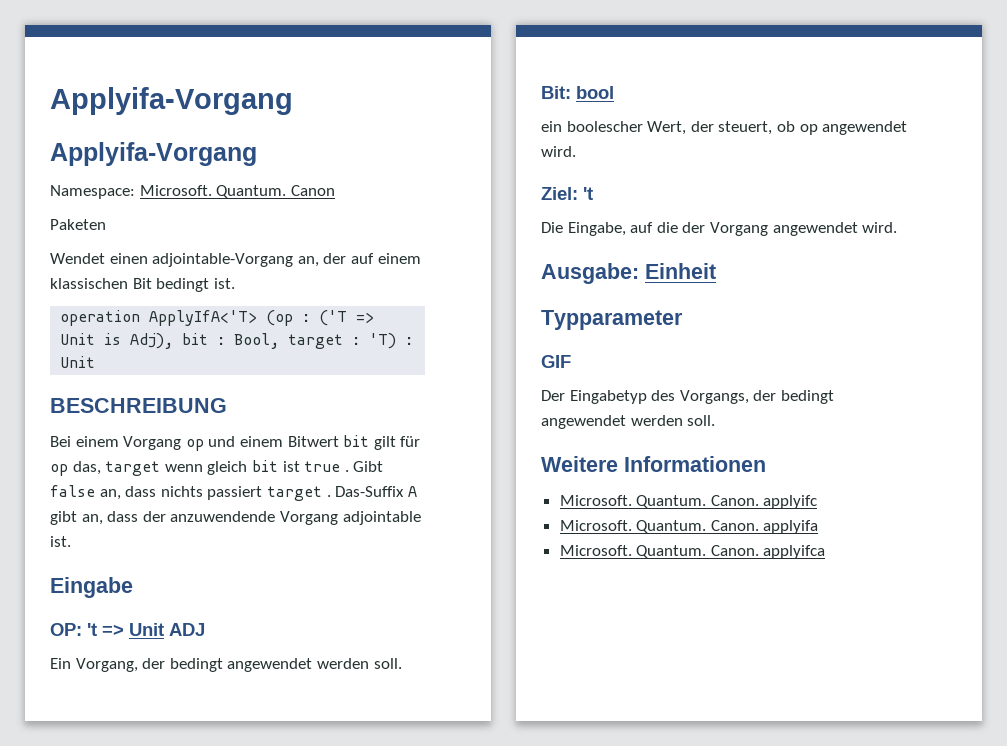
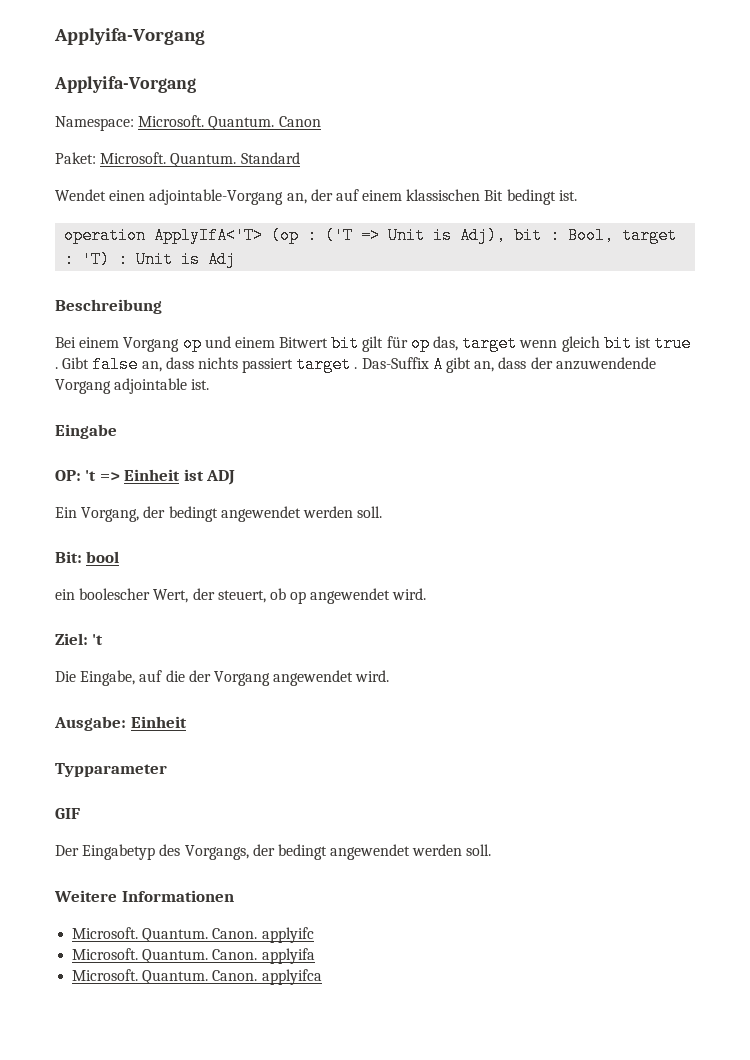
- Paketen
+ Paket: Microsoft. Quantum. Standard
- operation ApplyIfA<'T> (op : ('T => Unit is Adj), bit : Bool, target : 'T) : Unit
- BESCHREIBUNG
+ operation ApplyIfA<'T> (op : ('T => Unit is Adj), bit : Bool, target : 'T) : Unit is Adj
+ Beschreibung
- OP: 't => Unit ADJ
+ OP: 't => Einheit ist ADJ

